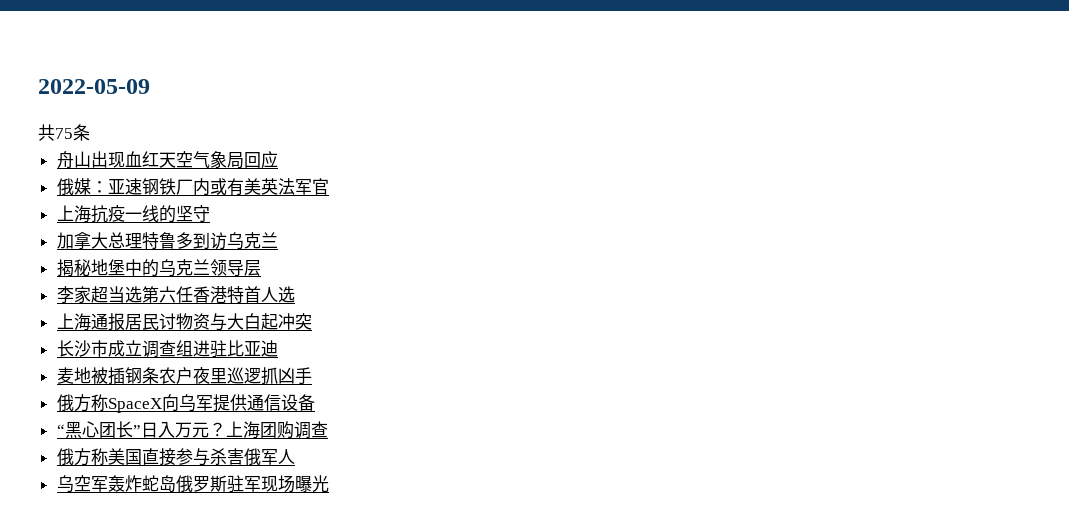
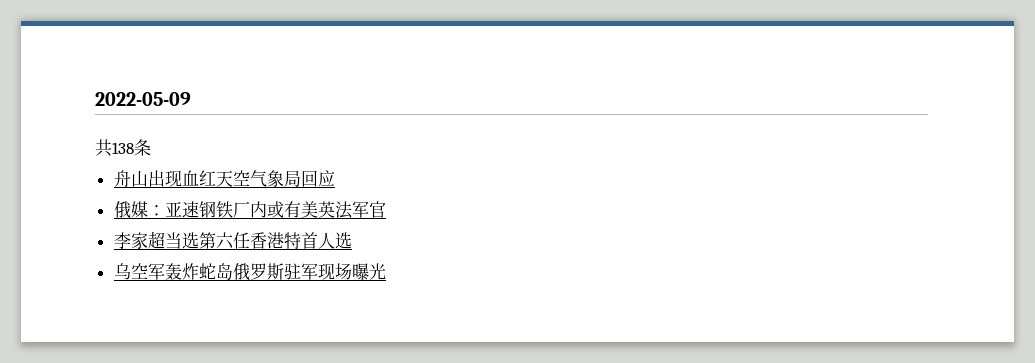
- 共75条
+ 共138条
- 上海抗疫一线的坚守
- 加拿大总理特鲁多到访乌克兰
- 揭秘地堡中的乌克兰领导层
- 上海通报居民讨物资与大白起冲突
- 长沙市成立调查组进驻比亚迪
- 麦地被插钢条农户夜里巡逻抓凶手
- 俄方称SpaceX向乌军提供通信设备
- “黑心团长”日入万元？上海团购调查
- 俄方称美国直接参与杀害俄军人

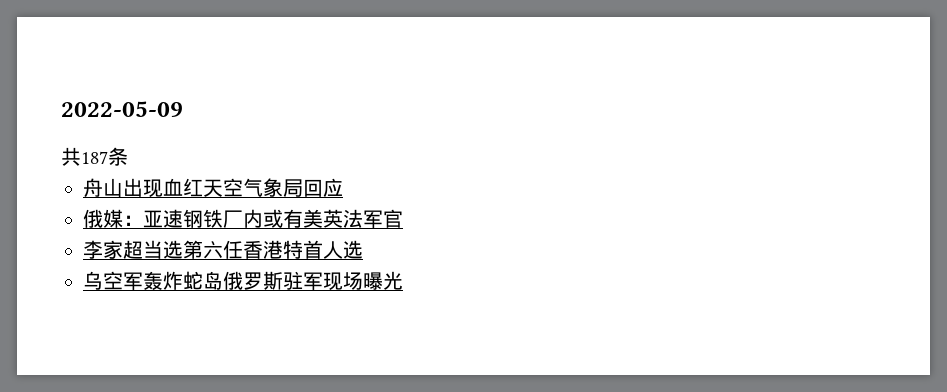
- 共138条
+ 共187条

